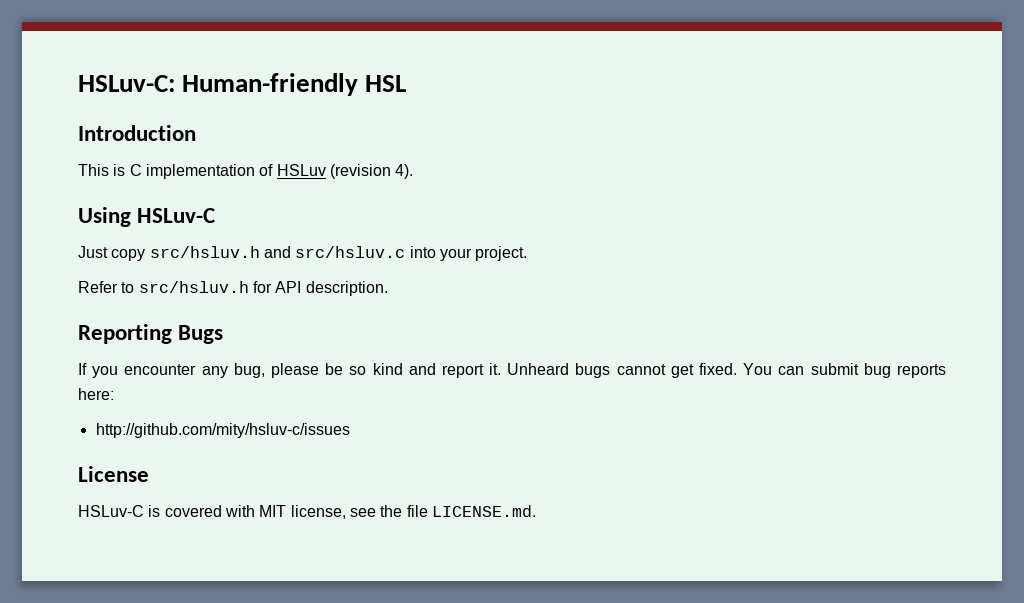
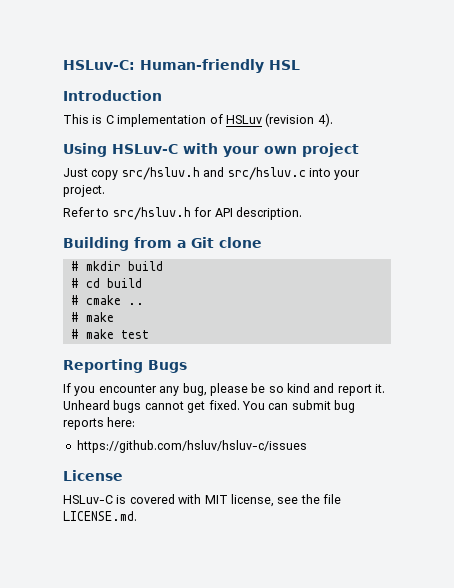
- Using HSLuv-C
+ Using HSLuv-C with your own project
+ Building from a Git clone
+ # mkdir build
+ # cd build
+ # cmake ..
+ # make
+ # make test
- http://github.com/mity/hsluv-c/issues
+ https://github.com/hsluv/hsluv-c/issues

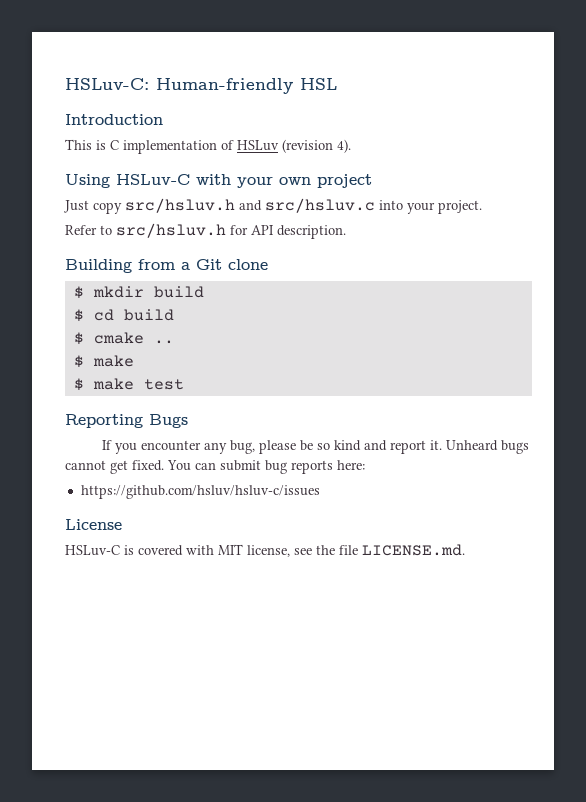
- # mkdir build
+ $ mkdir build
- # cd build
+ $ cd build
- # cmake ..
- # make
+ $ cmake ..
+ $ make
- # make test
+ $ make test

